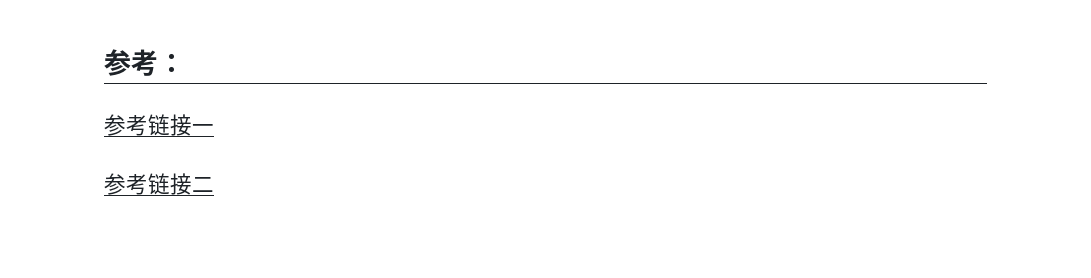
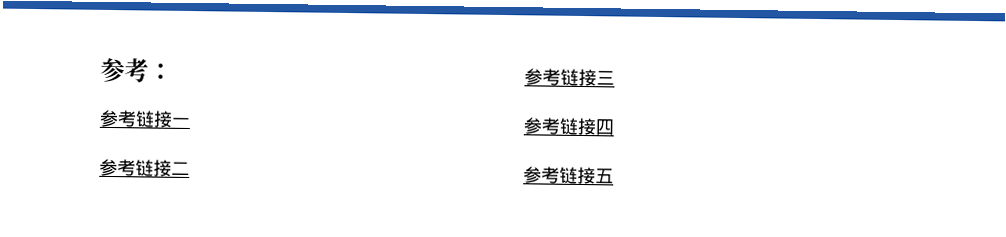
+ 参考链接三
+ 参考链接四
+ 参考链接五

